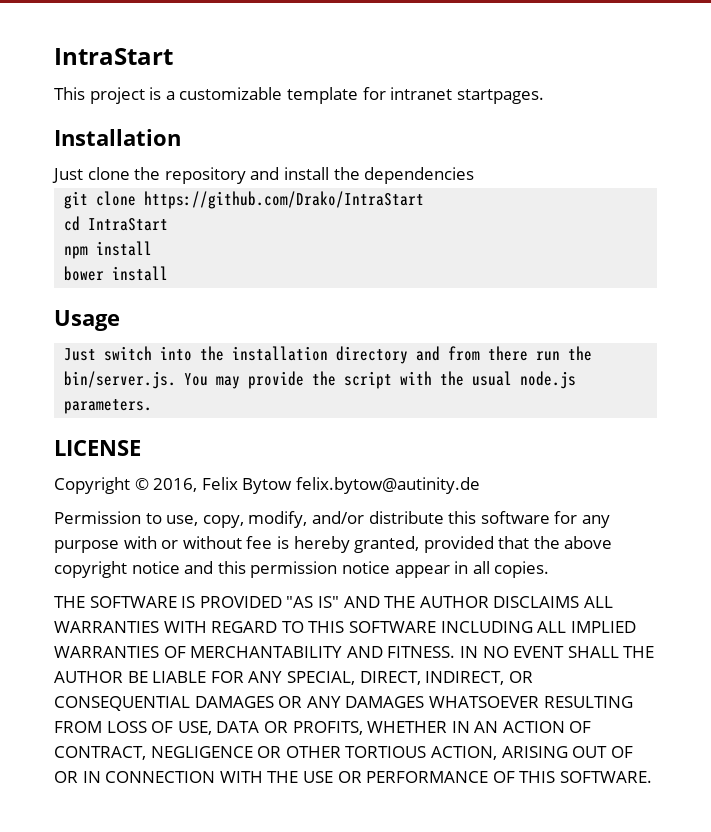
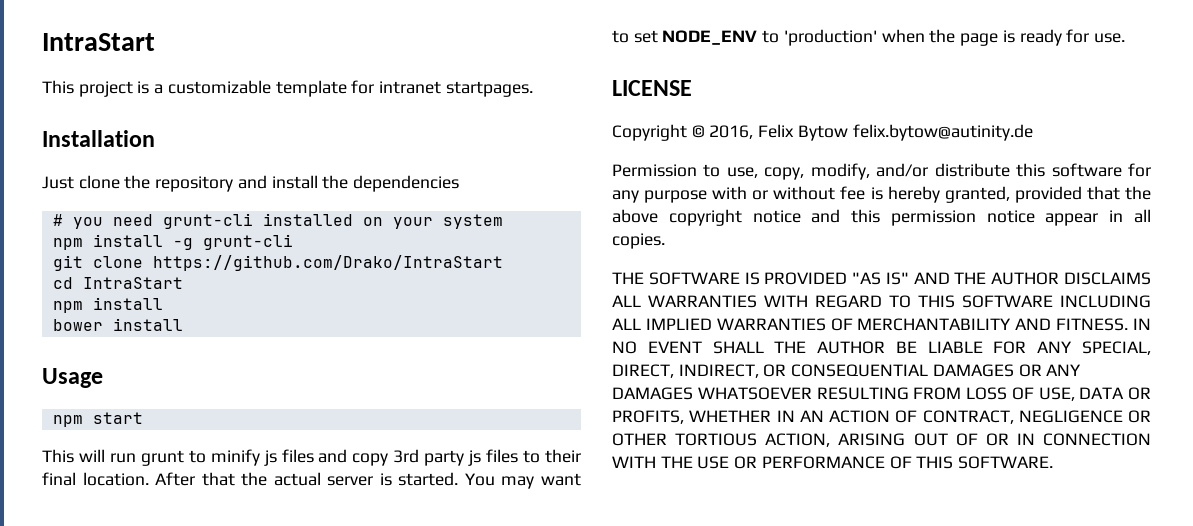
+ # you need grunt-cli installed on your system
+ npm install -g grunt-cli
- Just switch into the installation directory and from there run the bin/server.js. You may provide the script with the usual node.js parameters.
+ npm start
+ This will run grunt to minify js files and copy 3rd party js files to their final location. After that the actual server is started. You may want to set NODE_ENV to 'production' when the page is ready for use.

